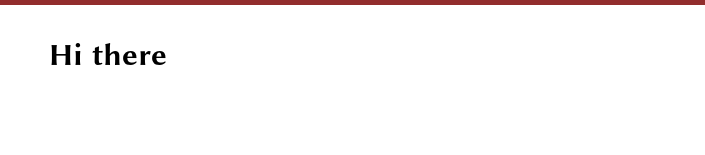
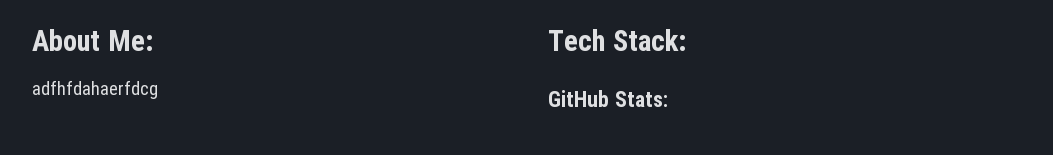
- Hi there
+ About Me:
+ adfhfdahaerfdcg
+ Tech Stack:
+ GitHub Stats:

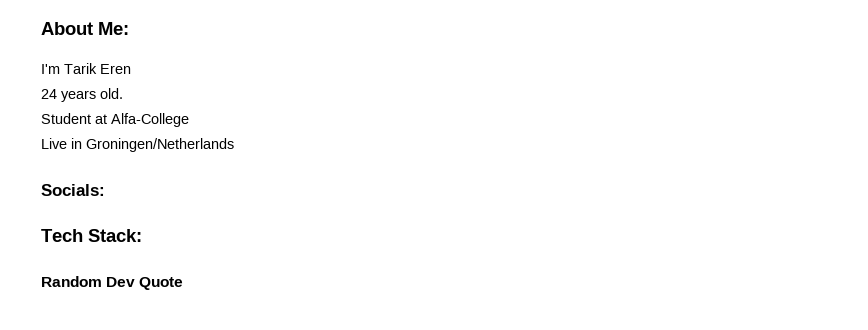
- adfhfdahaerfdcg
+ I'm Tarik Eren
+ 24 years old.
+ Student at Alfa-College
+ Live in Groningen/Netherlands
+ Socials:
- GitHub Stats:
+ Random Dev Quote

